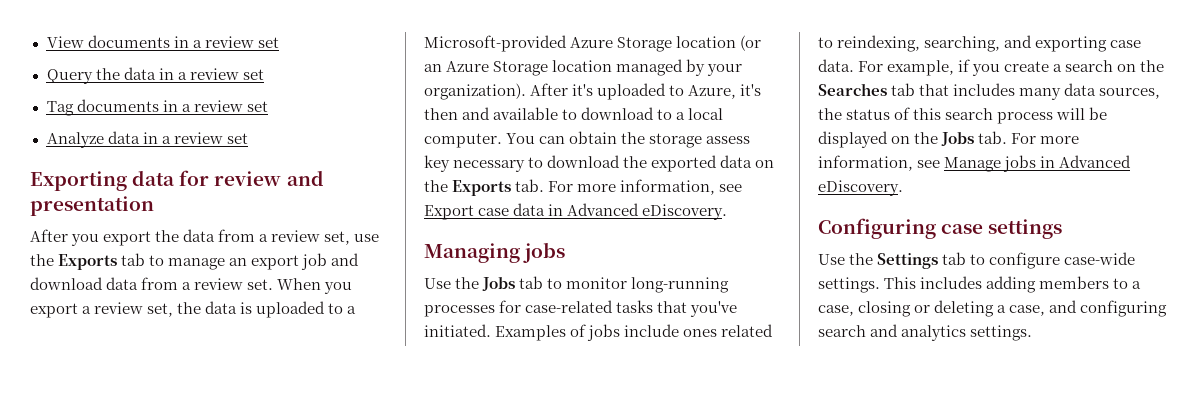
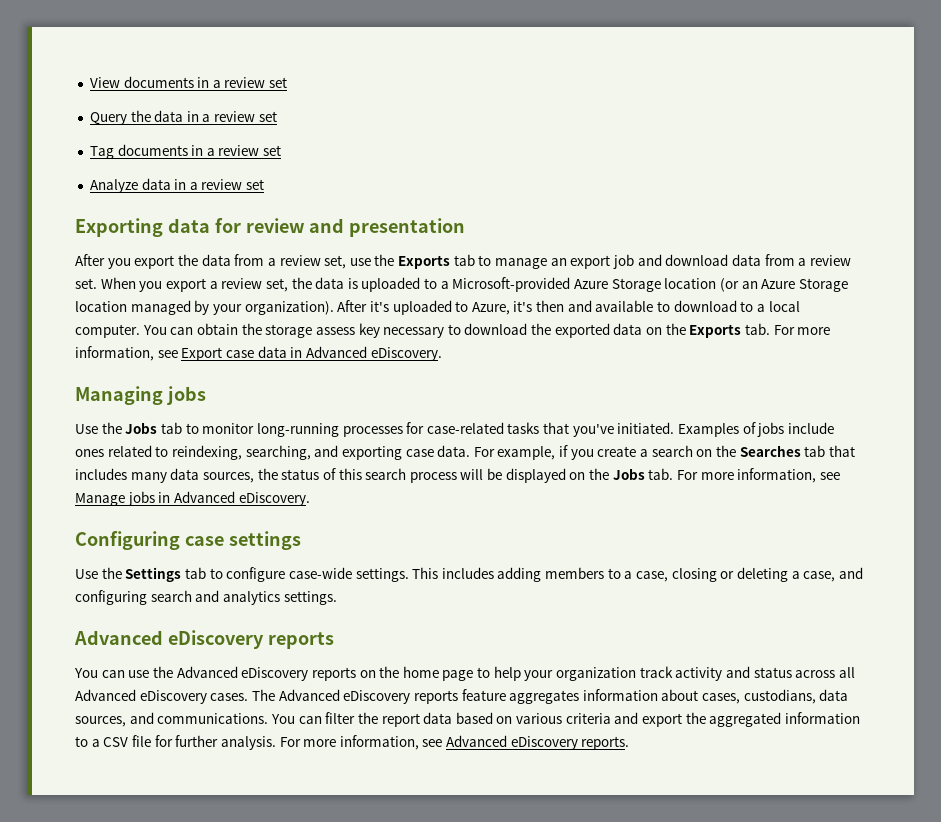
  This includes adding members to a case, closing or deleting a case, and configuring search and analytics settings.
+ Advanced eDiscovery reports
+ You can use the Advanced eDiscovery reports on the home page to help your organization track activity and status across all Advanced eDiscovery cases. The Advanced eDiscovery reports feature aggregates information about cases, custodians, data sources, and communications. You can filter the report data based on various criteria and export the aggregated information to a CSV file for further analysis. For more information, see Advanced eDiscovery reports.

